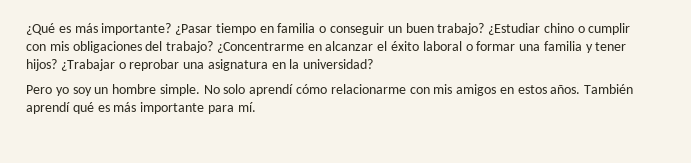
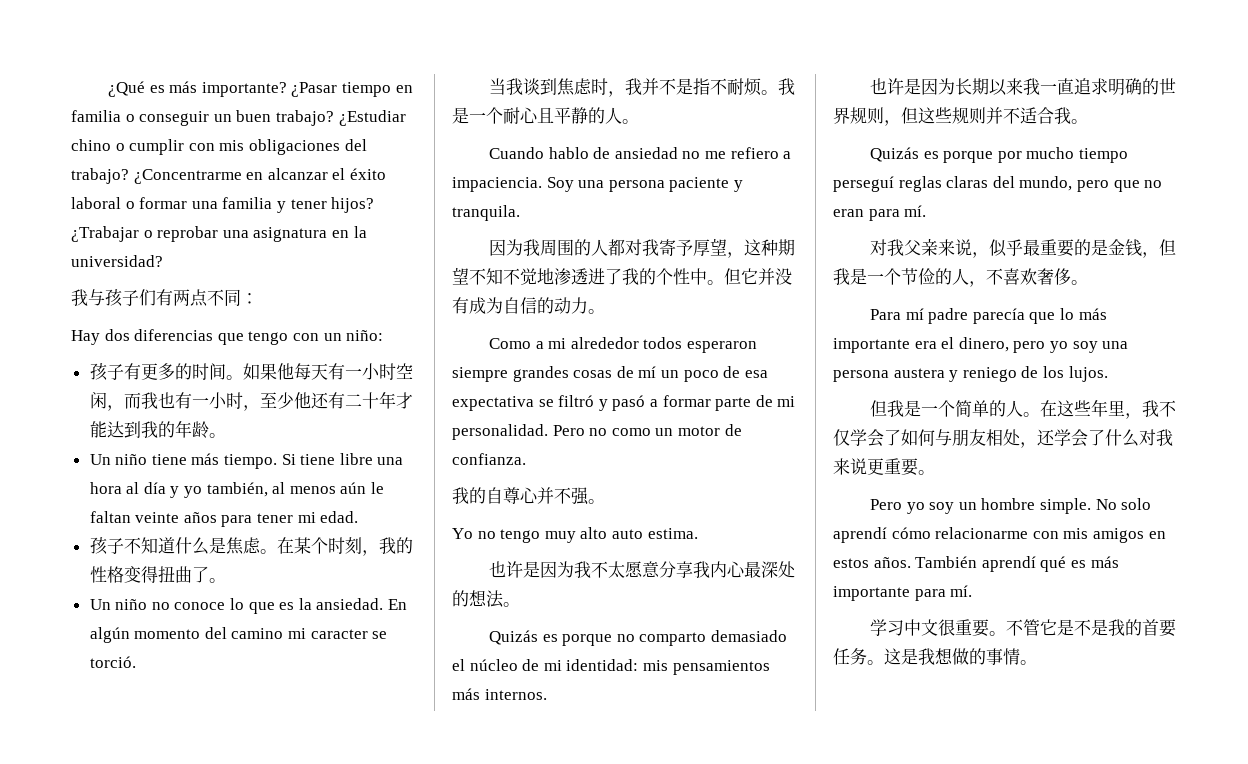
+ 我与孩子们有两点不同：
+ Hay dos diferencias que tengo con un niño:
+ 孩子有更多的时间。如果他每天有一小时空闲，而我也有一小时，至少他还有二十年才能达到我的年龄。
+ Un niño tiene más tiempo. Si tiene libre una hora al día y yo también, al menos aún le faltan veinte años para tener mi edad.
+ 孩子不知道什么是焦虑。在某个时刻，我的性格变得扭曲了。
+ Un niño no conoce lo que es la ansiedad. En algún momento del camino mi caracter se torció.
+ 当我谈到焦虑时，我并不是指不耐烦。我是一个耐心且平静的人。
+ Cuando hablo de ansiedad no me refiero a impaciencia. Soy una persona paciente y tranquila.
+ 因为我周围的人都对我寄予厚望，这种期望不知不觉地渗透进了我的个性中。但它并没有成为自信的动力。
+ Como a mi alrededor todos esperaron siempre grandes cosas de mí un poco de esa expectativa se filtró y pasó a formar parte de mi personalidad. Pero no como un motor de confianza.
+ 我的自尊心并不强。
+ Yo no tengo muy alto auto estima.
+ 也许是因为我不太愿意分享我内心最深处的想法。
+ Quizás es porque no comparto demasiado el núcleo de mi identidad: mis pensamientos más internos.
+ 也许是因为长期以来我一直追求明确的世界规则，但这些规则并不适合我。
+ Quizás es porque por mucho tiempo perseguí reglas claras del mundo, pero que no eran para mí.
+ 对我父亲来说，似乎最重要的是金钱，但我是一个节俭的人，不喜欢奢侈。
+ Para mí padre parecía que lo más importante era el dinero, pero yo soy una persona austera y reniego de los lujos.
+ 但我是一个简单的人。在这些年里，我不仅学会了如何与朋友相处，还学会了什么对我来说更重要。
+ 学习中文很重要。不管它是不是我的首要任务。这是我想做的事情。

